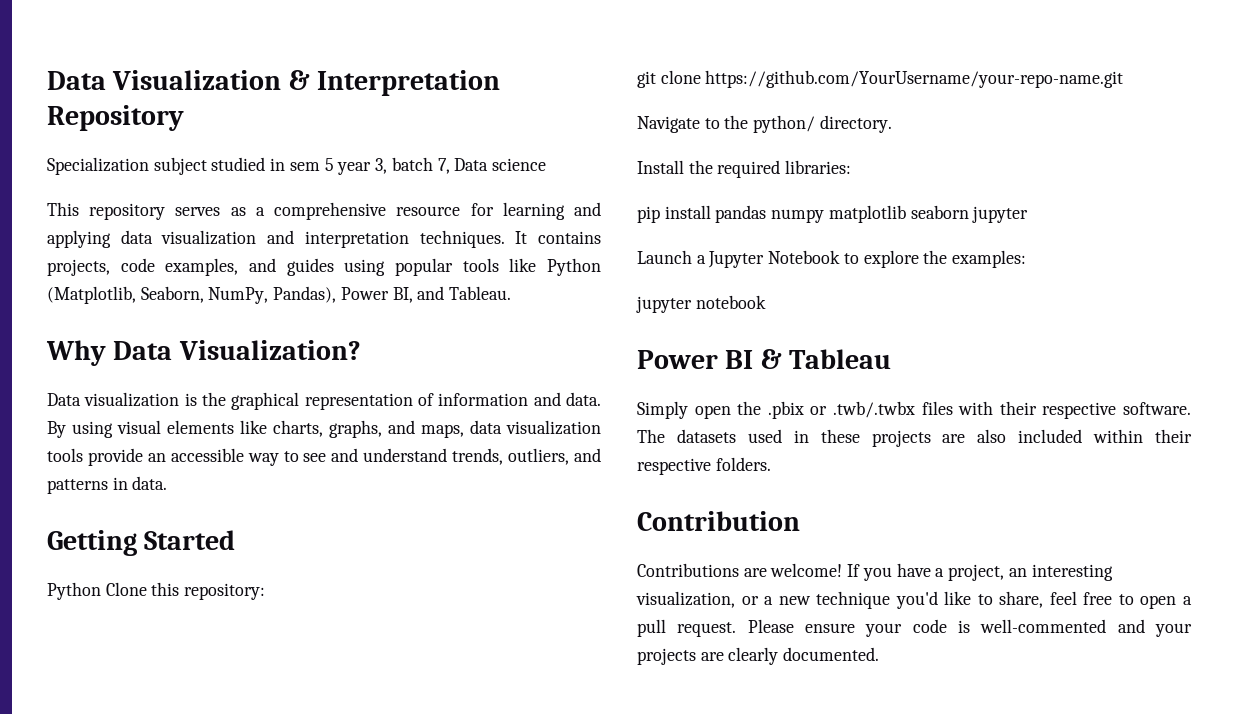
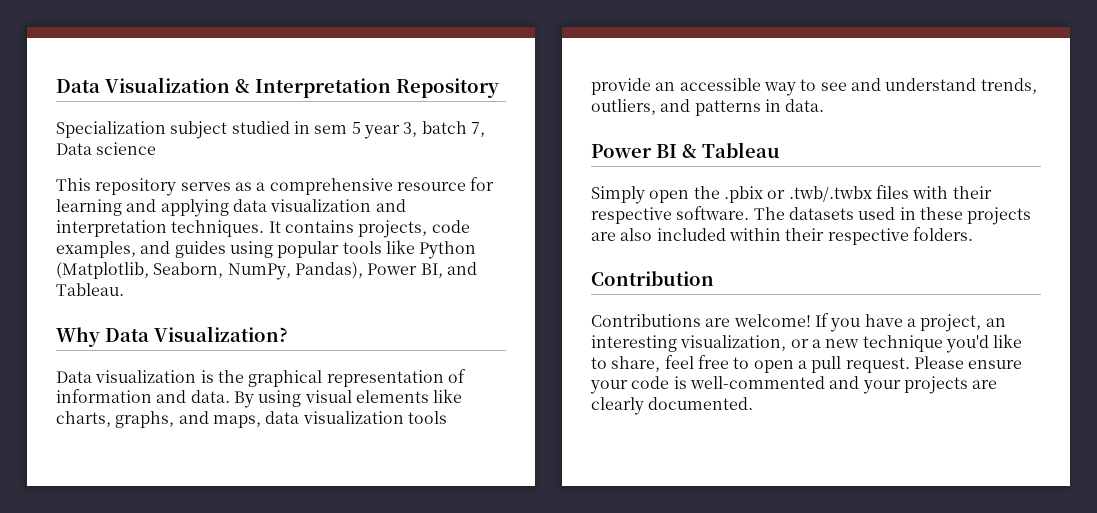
- Getting Started
- Python Clone this repository:
- git clone https://github.com/YourUsername/your-repo-name.git
- Navigate to the python/ directory.
- Install the required libraries:
- pip install pandas numpy matplotlib seaborn jupyter
- Launch a Jupyter Notebook to explore the examples:
- jupyter notebook

